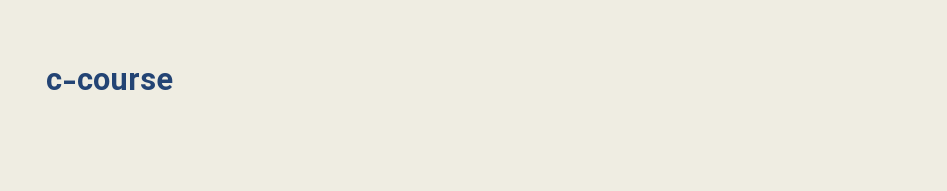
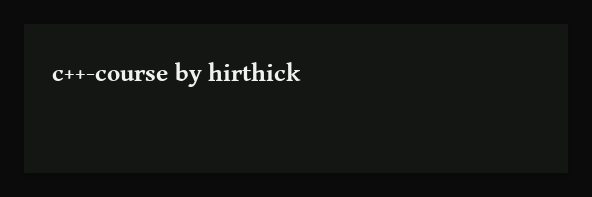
- c-course
+ c++-course by hirthick

